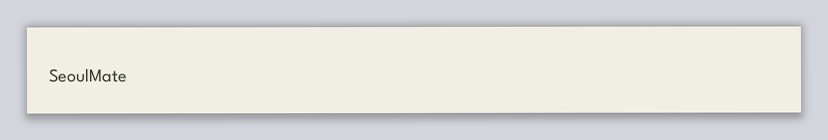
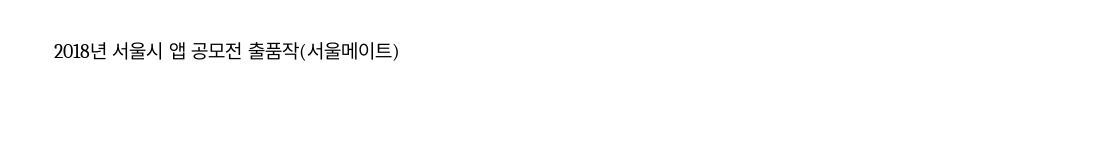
- SeoulMate
+ 2018년 서울시 앱 공모전 출품작(서울메이트)

